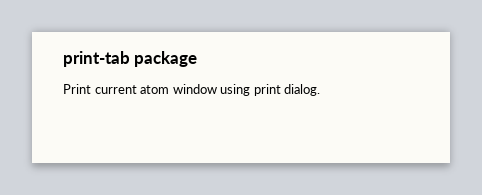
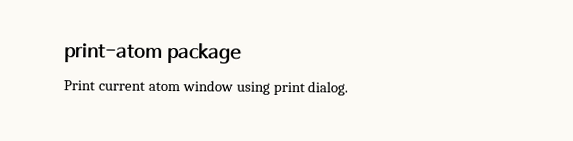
- print-tab package
+ print-atom package

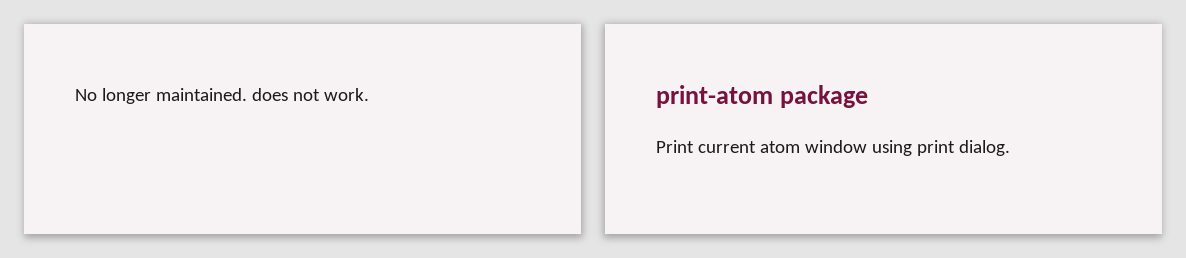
+ No longer maintained. does not work.

